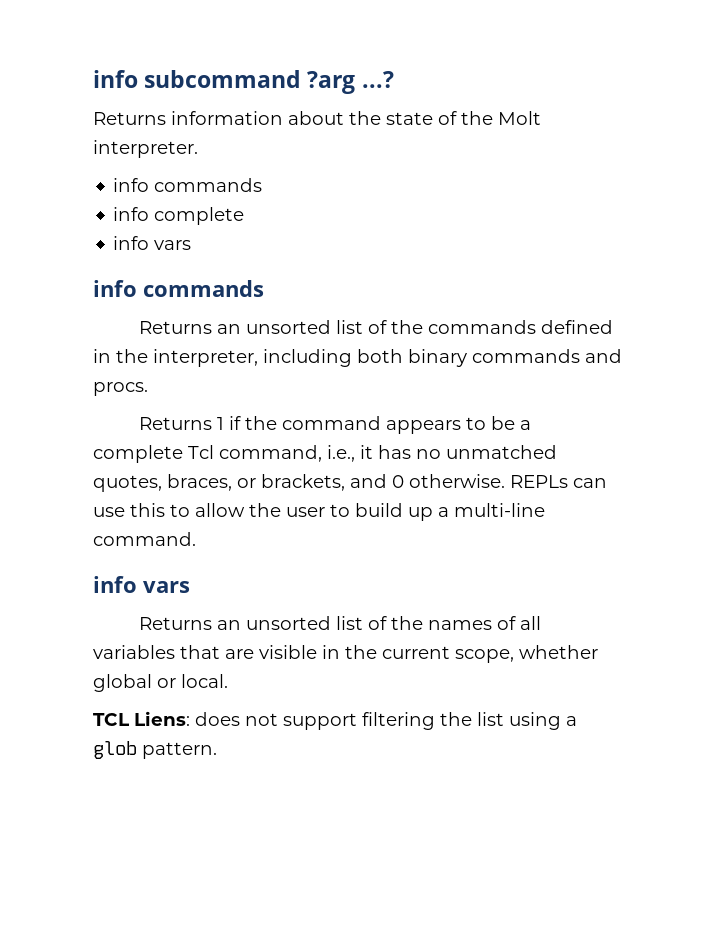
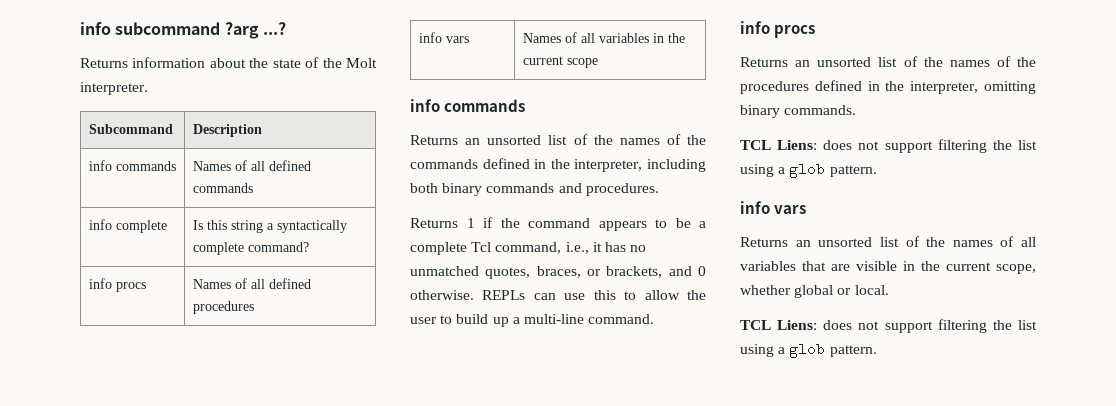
  Returns information about the state of the Molt interpreter.
- info commands
- info complete
- info vars
+ Subcommand | Description
+ info commands | Names of all defined commands
+ info complete | Is this string a syntactically complete command?
+ info procs | Names of all defined procedures
+ info vars | Names of all variables in the current scope
- Returns an unsorted list of the commands defined in the interpreter, including both binary commands and procs.
+ Returns an unsorted list of the names of the commands defined in the interpreter, including both binary commands and procedures.
  REPLs can use this to allow the user to build up a multi-line command.
+ info procs
+ Returns an unsorted list of the names of the procedures defined in the interpreter, omitting binary commands.
+ TCL Liens: does not support filtering the list using a glob pattern.

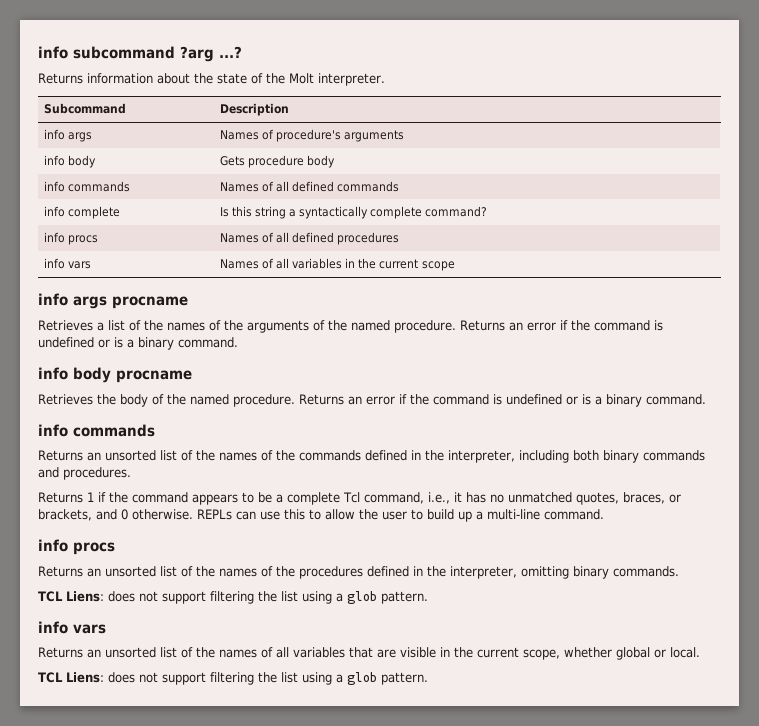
+ info args | Names of procedure's arguments
+ info body | Gets procedure body
+ info args procname
+ Retrieves a list of the names of the arguments of the named procedure. Returns an error if the command is undefined or is a binary command.
+ info body procname
+ Retrieves the body of the named procedure. Returns an error if the command is undefined or is a binary command.

